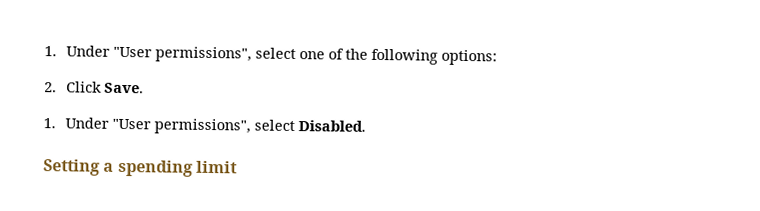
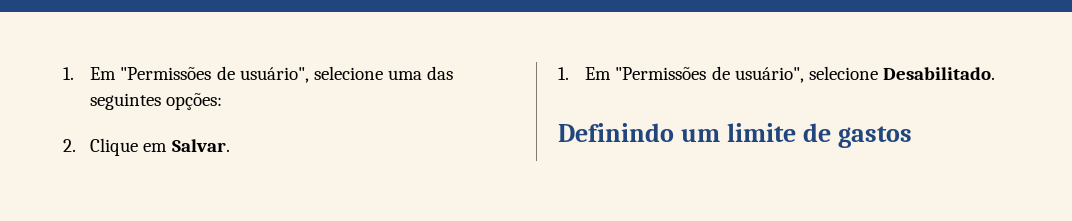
- 1. Under "User permissions", select one of the following options:
- 2. Click Save.
- 1. Under "User permissions", select Disabled.
- Setting a spending limit
+ 1. Em "Permissões de usuário", selecione uma das seguintes opções:
+ 2. Clique em Salvar.
+ 1. Em "Permissões de usuário", selecione Desabilitado.
+ Definindo um limite de gastos

